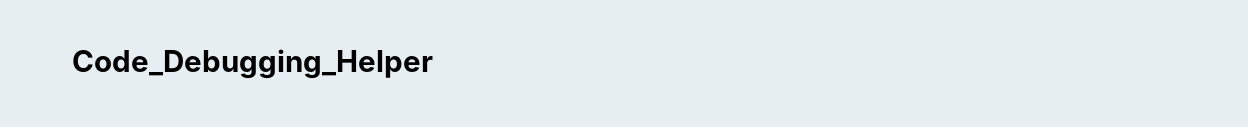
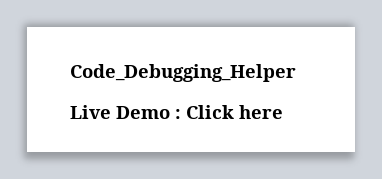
+ Live Demo : Click here

